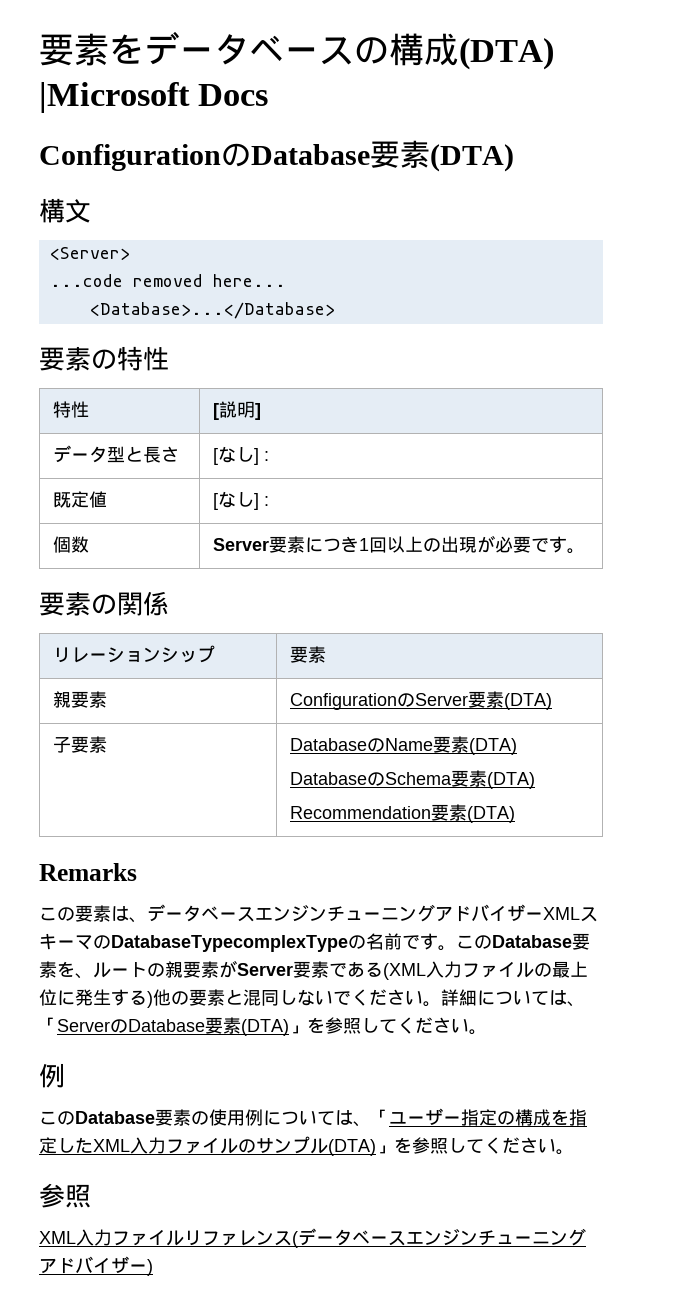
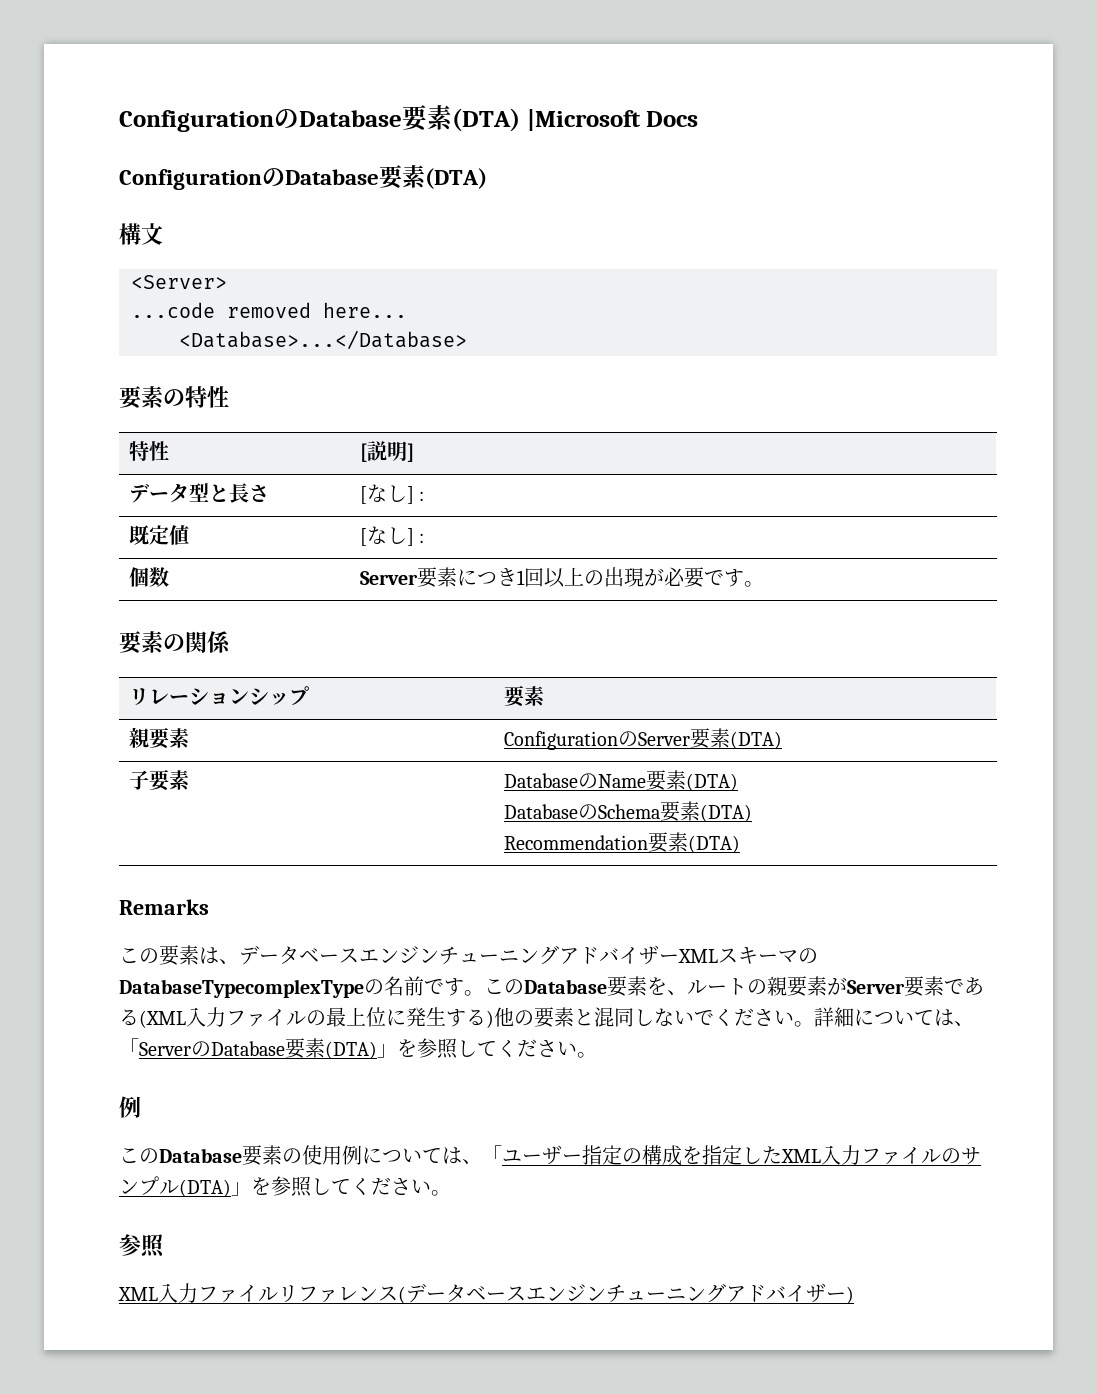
- 要素をデータベースの構成(DTA) |Microsoft Docs
+ ConfigurationのDatabase要素(DTA) |Microsoft Docs

